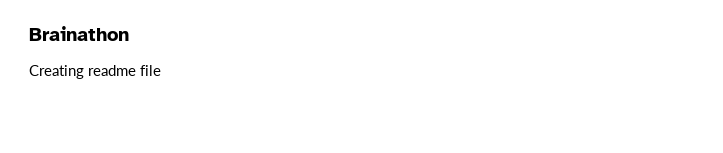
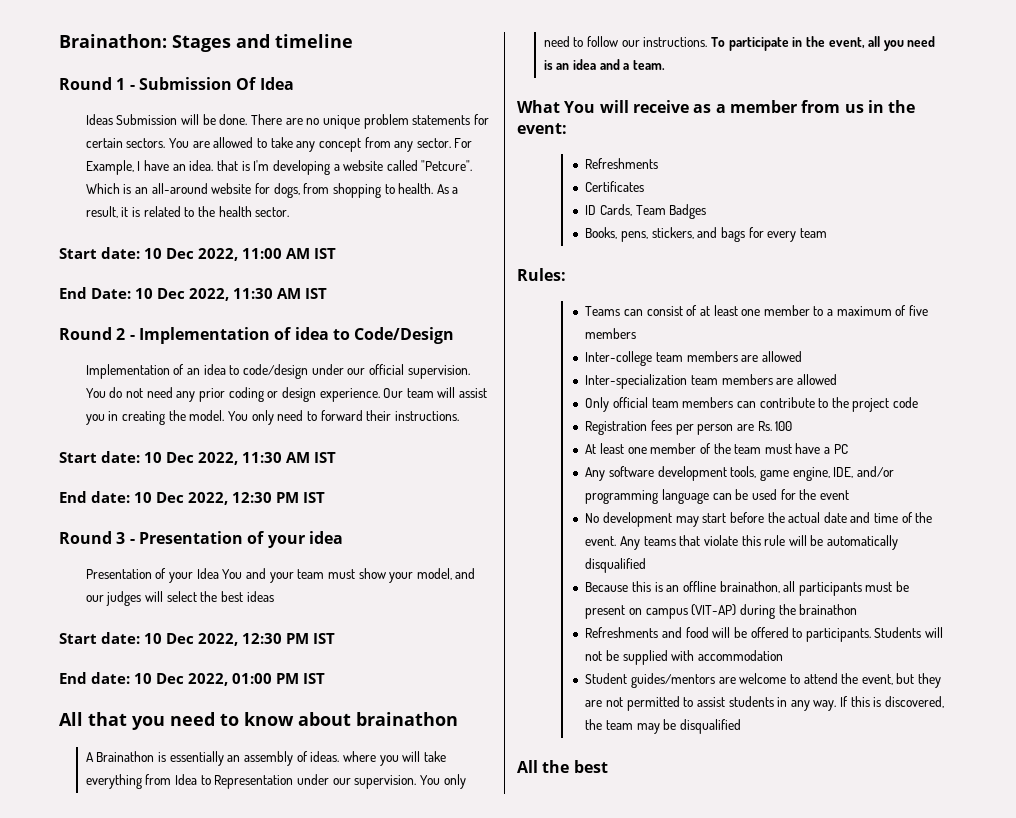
- Brainathon
- Creating readme file
+ Brainathon: Stages and timeline
+ Round 1 - Submission Of Idea
+ Ideas Submission will be done. There are no unique problem statements for certain sectors. You are allowed to take any concept from any sector. For Example, I have an idea. that is I'm developing a website called "Petcure". Which is an all-around website for dogs, from shopping to health. As a result, it is related to the health sector.
+ Start date: 10 Dec 2022, 11:00 AM IST
+ End Date: 10 Dec 2022, 11:30 AM IST
+ Round 2 - Implementation of idea to Code/Design
+ Implementation of an idea to code/design under our official supervision. You do not need any prior coding or design experience. Our team will assist you in creating the model. You only need to forward their instructions.
+ Start date: 10 Dec 2022, 11:30 AM IST
+ End date: 10 Dec 2022, 12:30 PM IST
+ Round 3 - Presentation of your idea
+ Presentation of your Idea You and your team must show your model, and our judges will select the best ideas
+ Start date: 10 Dec 2022, 12:30 PM IST
+ End date: 10 Dec 2022, 01:00 PM IST
+ All that you need to know about brainathon
+ A Brainathon is essentially an assembly of ideas. where you will take everything from Idea to Representation under our supervision. You only need to follow our instructions. To participate in the event, all you need is an idea and a team.
+ What You will receive as a member from us in the event:
+ Refreshments
+ Certificates
+ ID Cards, Team Badges
+ Books, pens, stickers, and bags for every team
+ Rules:
+ Teams can consist of at least one member to a maximum of five members
+ Inter-college team members are allowed
+ Inter-specialization team members are allowed
+ Only official team members can contribute to the project code
+ Registration fees per person are Rs. 100
+ At least one member of the team must have a PC
+ Any software development tools, game engine, IDE, and/or programming language can be used for the event
+ No development may start before the actual date and time of the event. Any teams that violate this rule will be automatically disqualified
+ Because this is an offline brainathon, all participants must be present on campus (VIT-AP) during the brainathon
+ Refreshments and food will be offered to participants. Students will not be supplied with accommodation
+ Student guides/mentors are welcome to attend the event, but they are not permitted to assist students in any way. If this is discovered, the team may be disqualified
+ All the best

